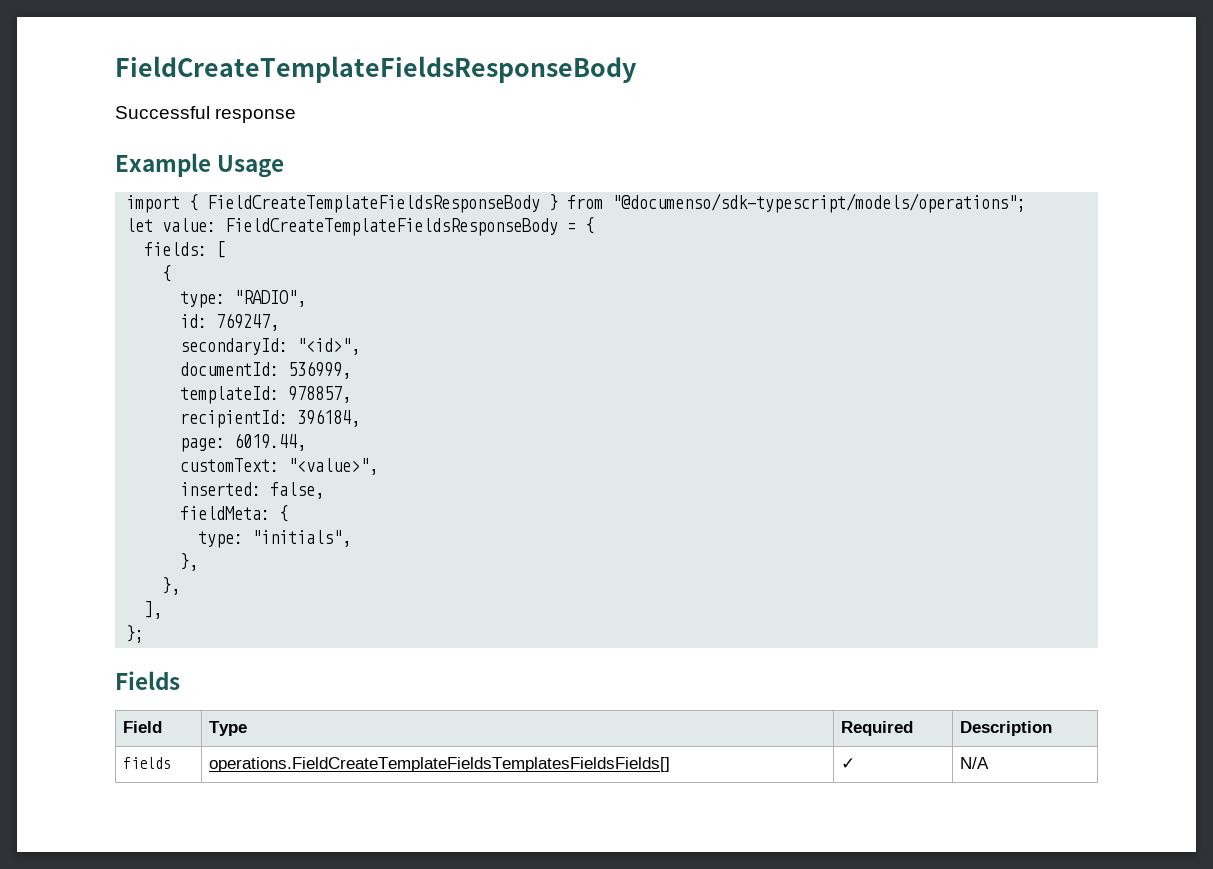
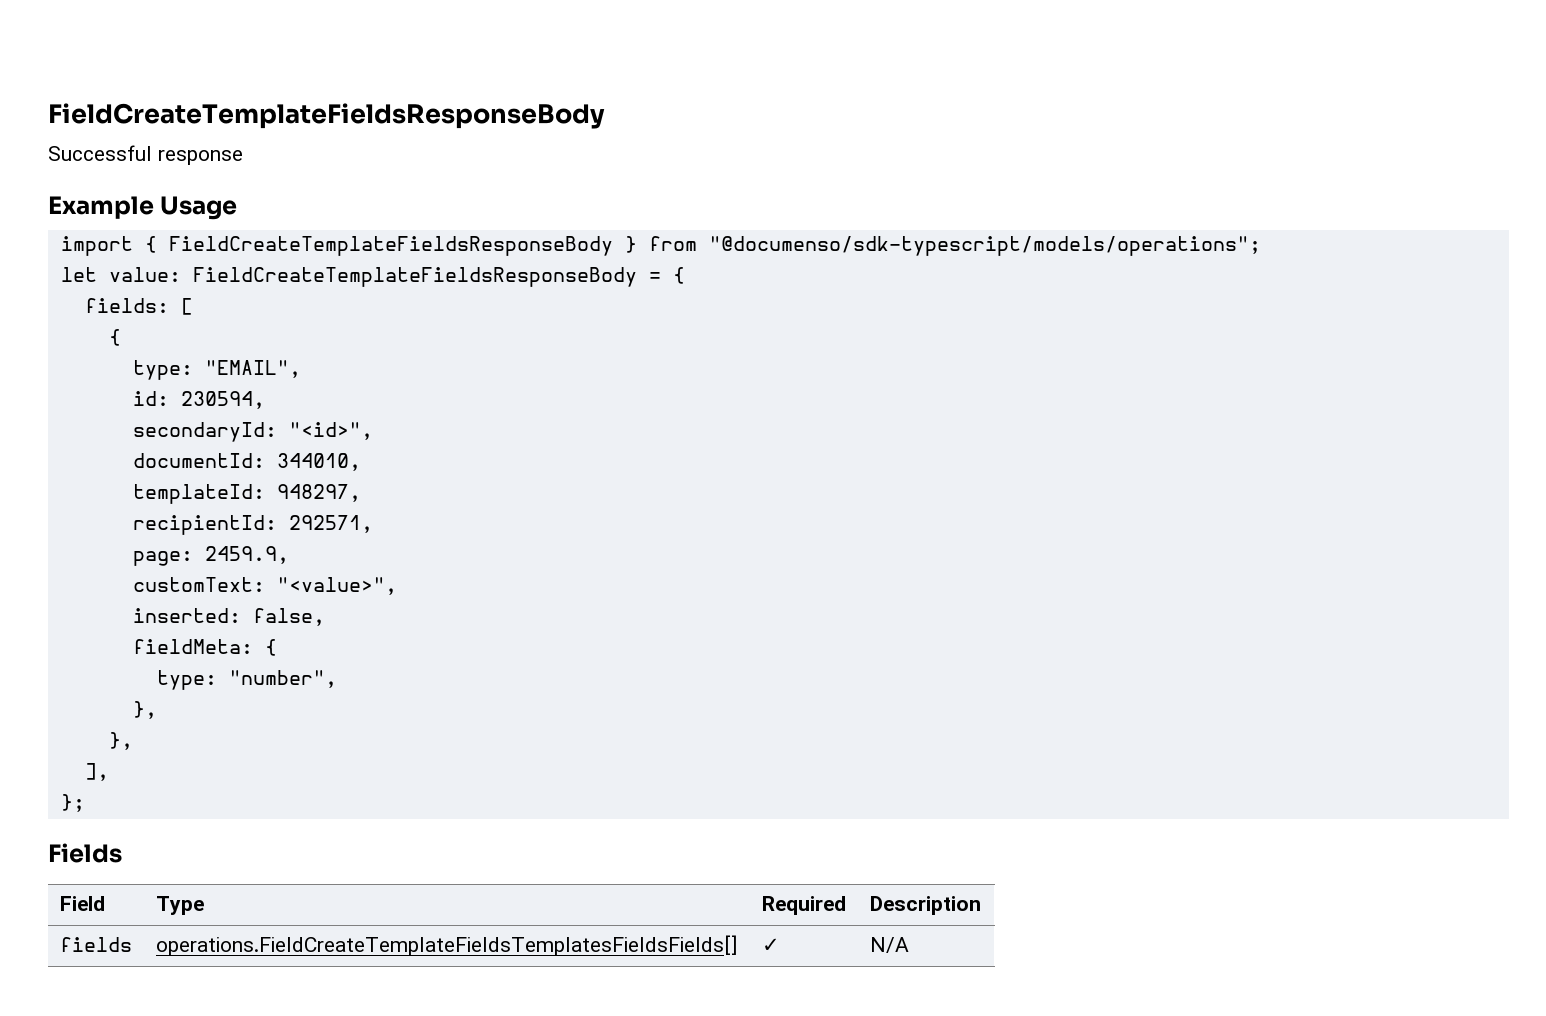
- type: "RADIO",
+ type: "EMAIL",
- id: 769247,
+ id: 230594,
- documentId: 536999,
+ documentId: 344010,
- templateId: 978857,
+ templateId: 948297,
- recipientId: 396184,
+ recipientId: 292571,
- page: 6019.44,
+ page: 2459.9,
- type: "initials",
+ type: "number",

